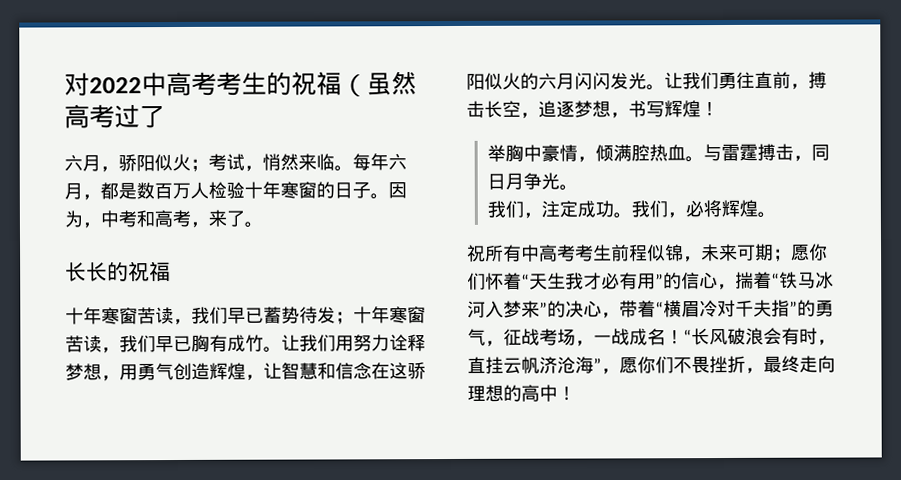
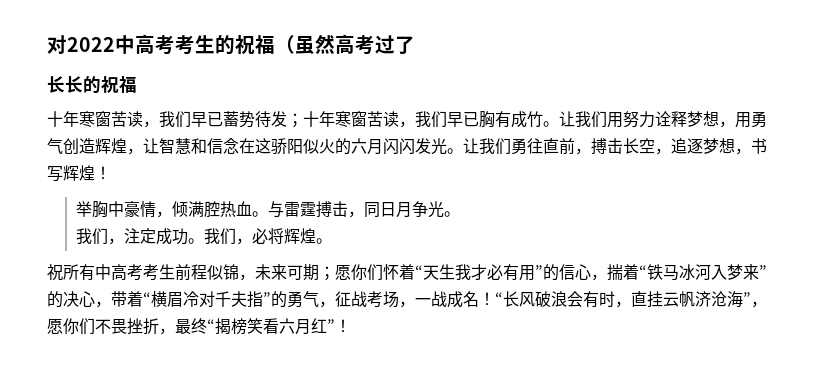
- 六月，骄阳似火；考试，悄然来临。每年六月，都是数百万人检验十年寒窗的日子。因为，中考和高考，来了。
- “长风破浪会有时，直挂云帆济沧海”，愿你们不畏挫折，最终走向理想的高中！
+ “长风破浪会有时，直挂云帆济沧海”，愿你们不畏挫折，最终“揭榜笑看六月红”！

